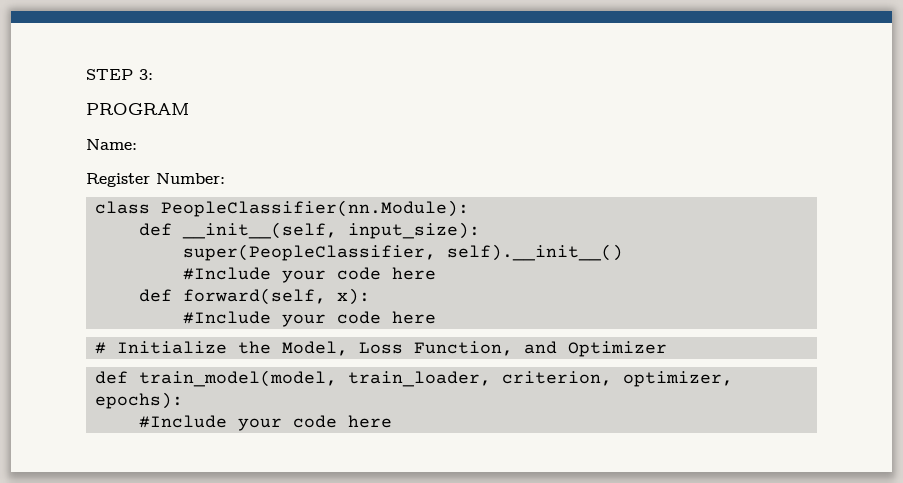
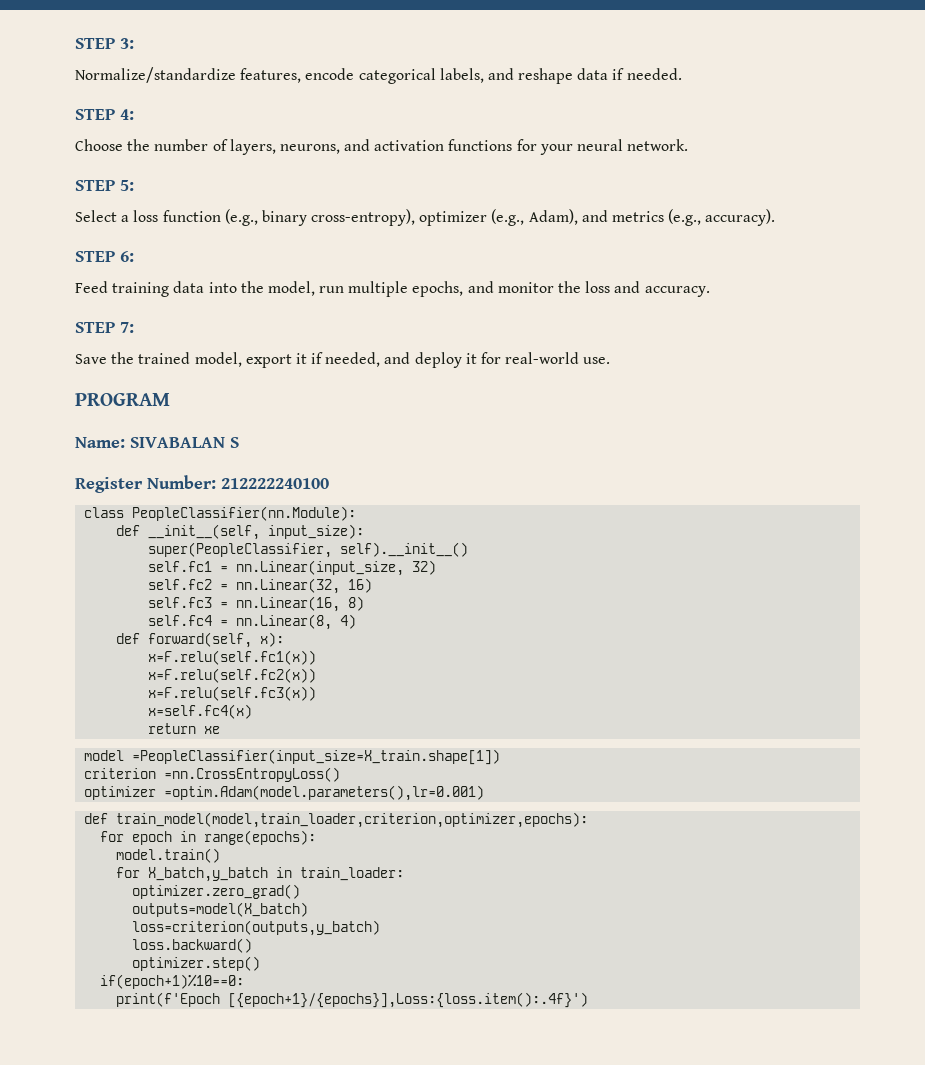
+ Normalize/standardize features, encode categorical labels, and reshape data if needed.
+ STEP 4:
+ Choose the number of layers, neurons, and activation functions for your neural network.
+ STEP 5:
+ Select a loss function (e.g., binary cross-entropy), optimizer (e.g., Adam), and metrics (e.g., accuracy).
+ STEP 6:
+ Feed training data into the model, run multiple epochs, and monitor the loss and accuracy.
+ STEP 7:
+ Save the trained model, export it if needed, and deploy it for real-world use.
- Name:
+ Name: SIVABALAN S
- Register Number:
+ Register Number: 212222240100
  super(PeopleClassifier, self).__init__()
- #Include your code here
+ self.fc1 = nn.Linear(input_size, 32)
+ self.fc2 = nn.Linear(32, 16)
+ self.fc3 = nn.Linear(16, 8)
+ self.fc4 = nn.Linear(8, 4)
  def forward(self, x):
- #Include your code here
- # Initialize the Model, Loss Function, and Optimizer
- def train_model(model, train_loader, criterion, optimizer, epochs):
- #Include your code here
+ x=F.relu(self.fc1(x))
+ x=F.relu(self.fc2(x))
+ x=F.relu(self.fc3(x))
+ x=self.fc4(x)
+ return xe
+ model =PeopleClassifier(input_size=X_train.shape[1])
+ criterion =nn.CrossEntropyLoss()
+ optimizer =optim.Adam(model.parameters(),lr=0.001)
+ def train_model(model,train_loader,criterion,optimizer,epochs):
+ for epoch in range(epochs):
+ model.train()
+ for X_batch,y_batch in train_loader:
+ optimizer.zero_grad()
+ outputs=model(X_batch)
+ loss=criterion(outputs,y_batch)
+ loss.backward()
+ optimizer.step()
+ if(epoch+1)%10==0:
+ print(f'Epoch [{epoch+1}/{epochs}],Loss:{loss.item():.4f}')

